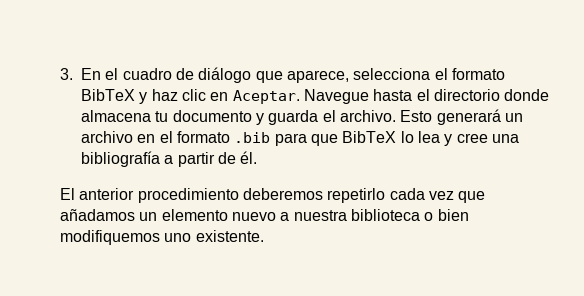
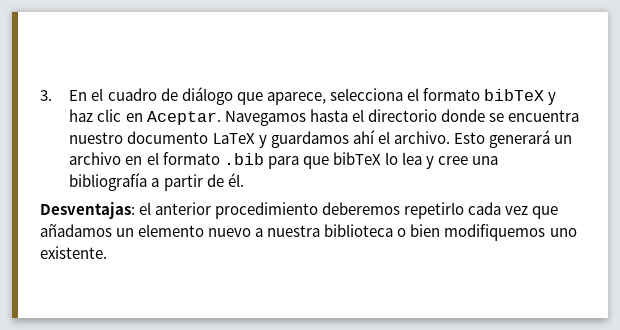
- 3. En el cuadro de diálogo que aparece, selecciona el formato BibTeX y haz clic en Aceptar.
+ 3. En el cuadro de diálogo que aparece, selecciona el formato bibTeX y haz clic en Aceptar.
- Navegue hasta el directorio donde almacena tu documento y guarda el archivo.
+ Navegamos hasta el directorio donde se encuentra nuestro documento LaTeX y guardamos ahí el archivo.
- Esto generará un archivo en el formato .bib para que BibTeX lo lea y cree una bibliografía a partir de él.
+ Esto generará un archivo en el formato .bib para que bibTeX lo lea y cree una bibliografía a partir de él.
- El anterior procedimiento deberemos repetirlo cada vez que añadamos un elemento nuevo a nuestra biblioteca o bien modifiquemos uno existente.
+ Desventajas: el anterior procedimiento deberemos repetirlo cada vez que añadamos un elemento nuevo a nuestra biblioteca o bien modifiquemos uno existente.

